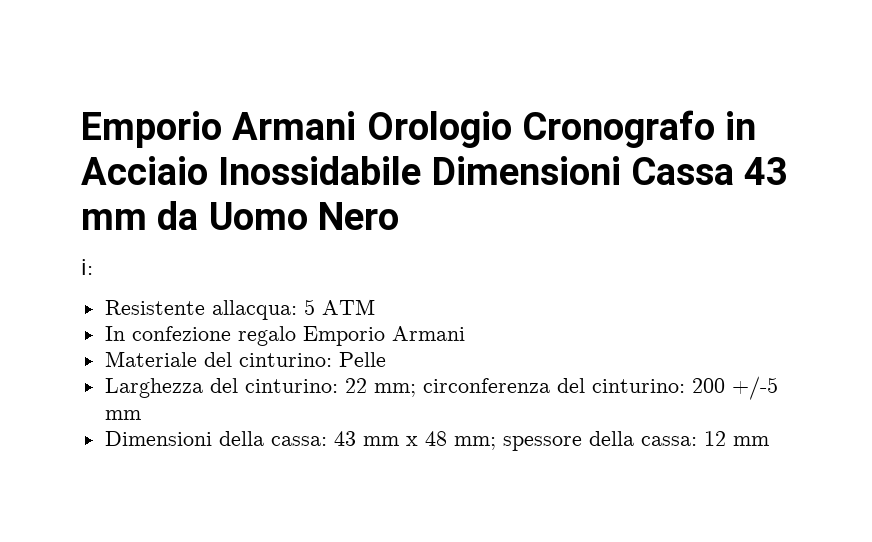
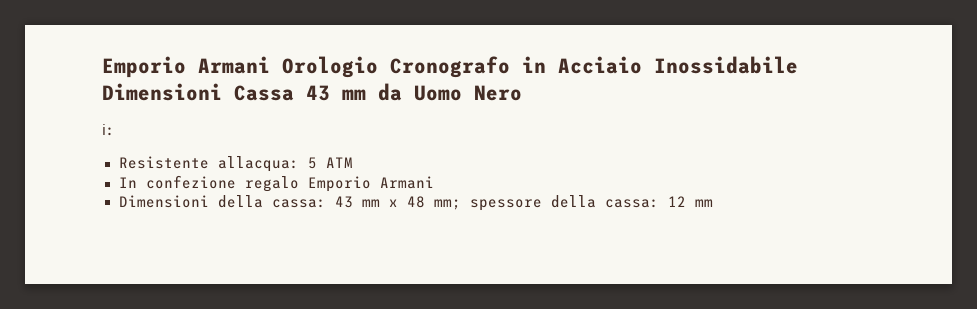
- Materiale del cinturino: Pelle
- Larghezza del cinturino: 22 mm; circonferenza del cinturino: 200 +/-5 mm

